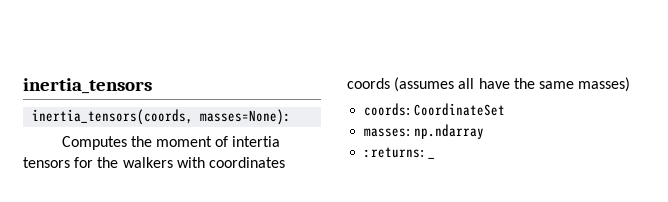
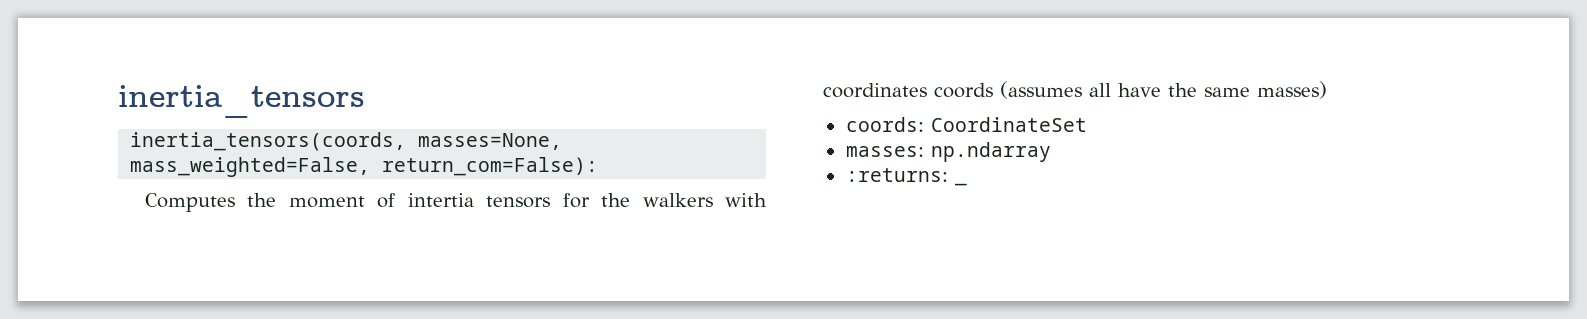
- inertia_tensors(coords, masses=None):
+ inertia_tensors(coords, masses=None, mass_weighted=False, return_com=False):

